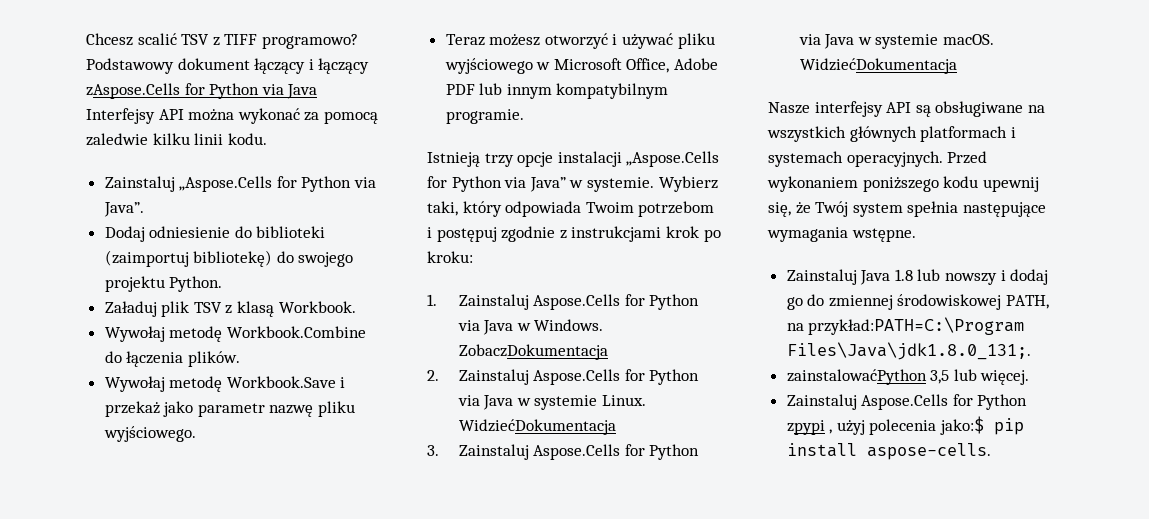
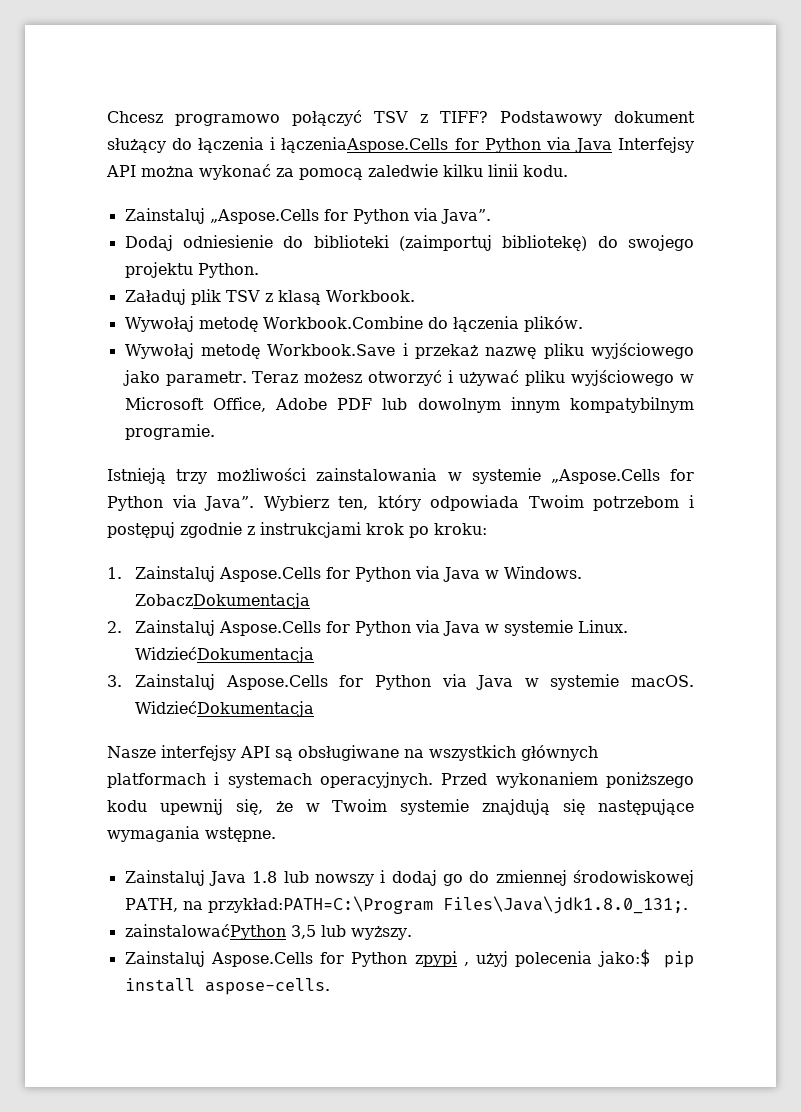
- Chcesz scalić TSV z TIFF programowo? Podstawowy dokument łączący i łączący zAspose.Cells for Python via Java Interfejsy API można wykonać za pomocą zaledwie kilku linii kodu.
+ Chcesz programowo połączyć TSV z TIFF? Podstawowy dokument służący do łączenia i łączeniaAspose.Cells for Python via Java Interfejsy API można wykonać za pomocą zaledwie kilku linii kodu.
- Wywołaj metodę Workbook.Save i przekaż jako parametr nazwę pliku wyjściowego.
- Teraz możesz otworzyć i używać pliku wyjściowego w Microsoft Office, Adobe PDF lub innym kompatybilnym programie.
+ Wywołaj metodę Workbook.Save i przekaż nazwę pliku wyjściowego jako parametr. Teraz możesz otworzyć i używać pliku wyjściowego w Microsoft Office, Adobe PDF lub dowolnym innym kompatybilnym programie.
- Istnieją trzy opcje instalacji „Aspose.Cells for Python via Java” w systemie. Wybierz taki, który odpowiada Twoim potrzebom i postępuj zgodnie z instrukcjami krok po kroku:
+ Istnieją trzy możliwości zainstalowania w systemie „Aspose.Cells for Python via Java”. Wybierz ten, który odpowiada Twoim potrzebom i postępuj zgodnie z instrukcjami krok po kroku:
- Przed wykonaniem poniższego kodu upewnij się, że Twój system spełnia następujące wymagania wstępne.
+ Przed wykonaniem poniższego kodu upewnij się, że w Twoim systemie znajdują się następujące wymagania wstępne.
- zainstalowaćPython 3,5 lub więcej.
+ zainstalowaćPython 3,5 lub wyższy.

